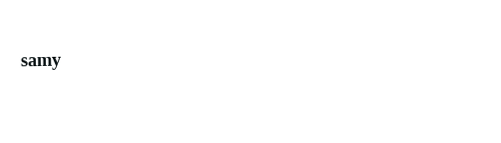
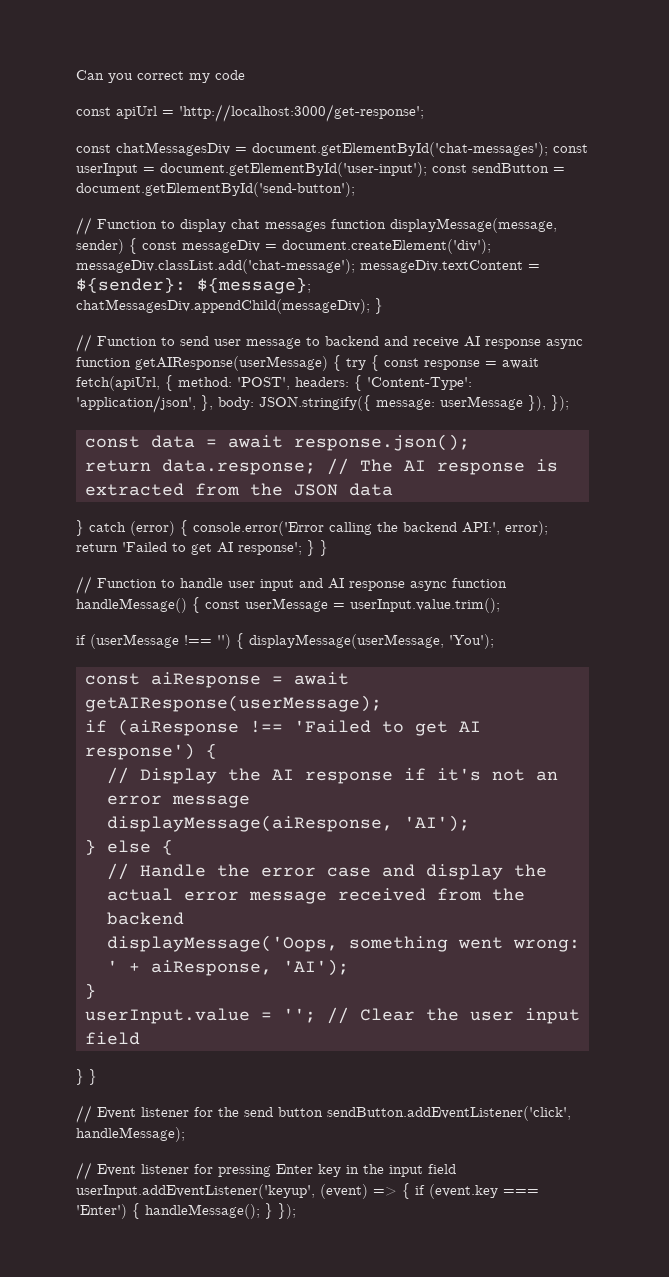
- samy
+ Can you correct my code
+ const apiUrl = 'http://localhost:3000/get-response';
+ const chatMessagesDiv = document.getElementById('chat-messages'); const userInput = document.getElementById('user-input'); const sendButton = document.getElementById('send-button');
+ // Function to display chat messages function displayMessage(message, sender) { const messageDiv = document.createElement('div'); messageDiv.classList.add('chat-message'); messageDiv.textContent = ${sender}: ${message}; chatMessagesDiv.appendChild(messageDiv); }
+ // Function to send user message to backend and receive AI response async function getAIResponse(userMessage) { try { const response = await fetch(apiUrl, { method: 'POST', headers: { 'Content-Type': 'application/json', }, body: JSON.stringify({ message: userMessage }), });
+ const data = await response.json();
+ return data.response; // The AI response is extracted from the JSON data
+ } catch (error) { console.error('Error calling the backend API:', error); return 'Failed to get AI response'; } }
+ // Function to handle user input and AI response async function handleMessage() { const userMessage = userInput.value.trim();
+ if (userMessage !== '') { displayMessage(userMessage, 'You');
+ const aiResponse = await getAIResponse(userMessage);
+ if (aiResponse !== 'Failed to get AI response') {
+ // Display the AI response if it's not an error message
+ displayMessage(aiResponse, 'AI');
+ } else {
+ // Handle the error case and display the actual error message received from the backend
+ displayMessage('Oops, something went wrong: ' + aiResponse, 'AI');
+ }
+ userInput.value = ''; // Clear the user input field
+ } }
+ // Event listener for the send button sendButton.addEventListener('click', handleMessage);
+ // Event listener for pressing Enter key in the input field userInput.addEventListener('keyup', (event) => { if (event.key === 'Enter') { handleMessage(); } });

